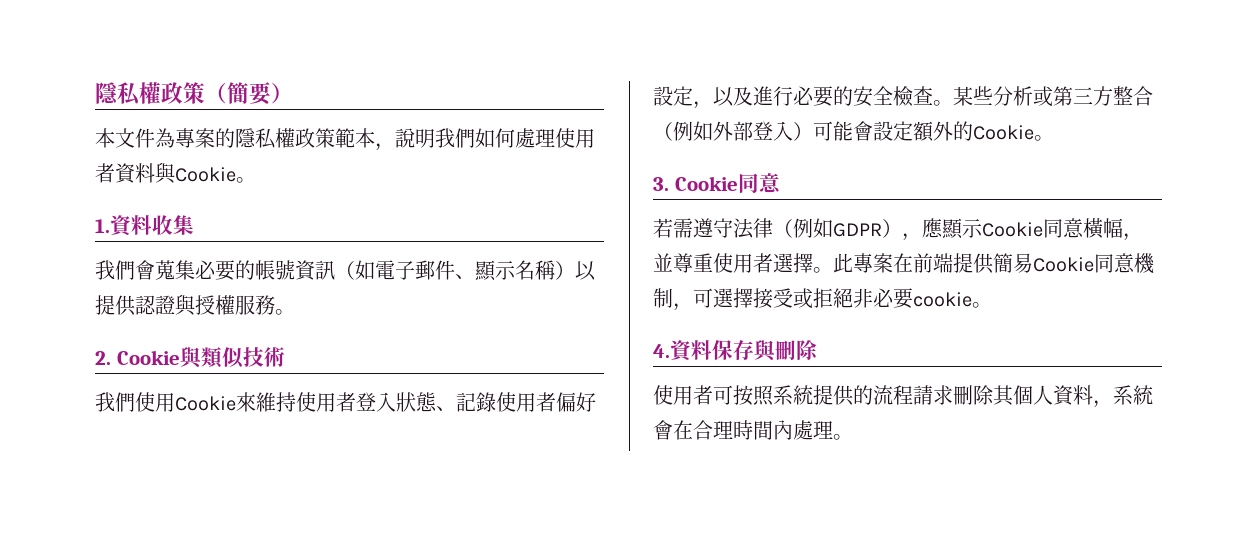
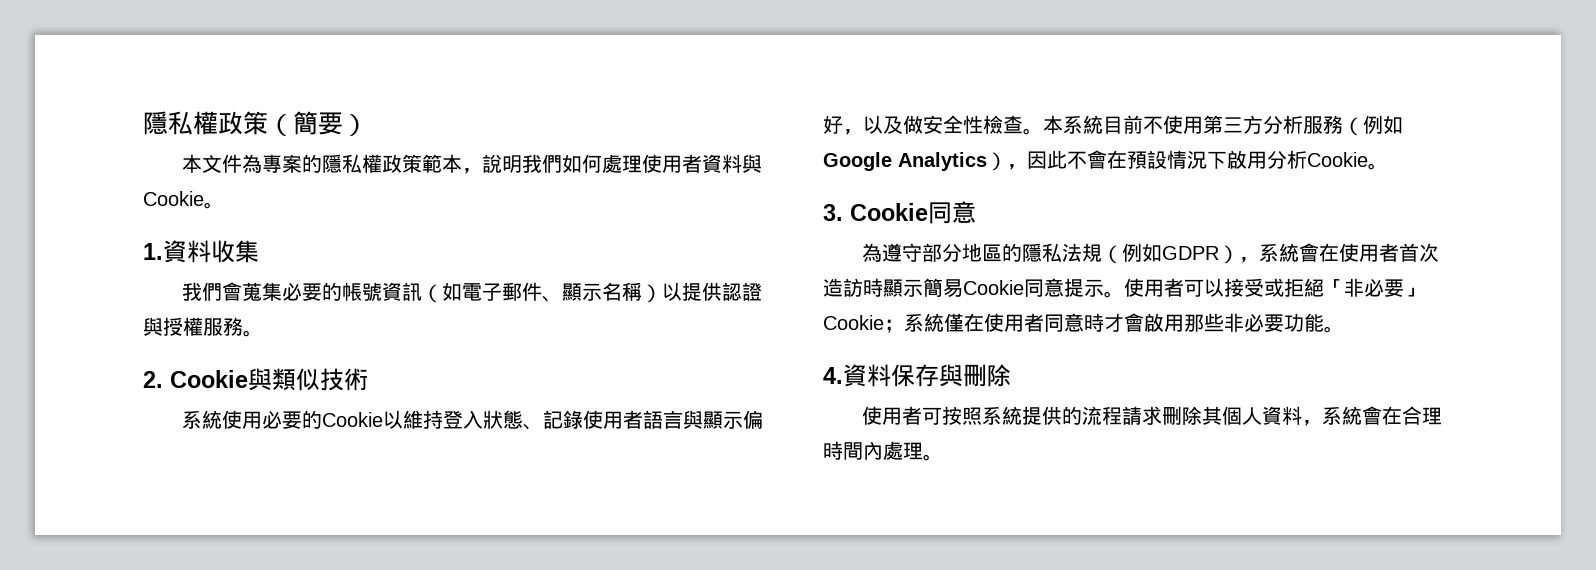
- 我們使用Cookie來維持使用者登入狀態、記錄使用者偏好設定，以及進行必要的安全檢查。某些分析或第三方整合（例如外部登入）可能會設定額外的Cookie。
+ 系統使用必要的Cookie以維持登入狀態、記錄使用者語言與顯示偏好，以及做安全性檢查。本系統目前不使用第三方分析服務（例如Google Analytics），因此不會在預設情況下啟用分析Cookie。
- 若需遵守法律（例如GDPR），應顯示Cookie同意橫幅，並尊重使用者選擇。此專案在前端提供簡易Cookie同意機制，可選擇接受或拒絕非必要cookie。
+ 為遵守部分地區的隱私法規（例如GDPR），系統會在使用者首次造訪時顯示簡易Cookie同意提示。使用者可以接受或拒絕「非必要」Cookie；系統僅在使用者同意時才會啟用那些非必要功能。

